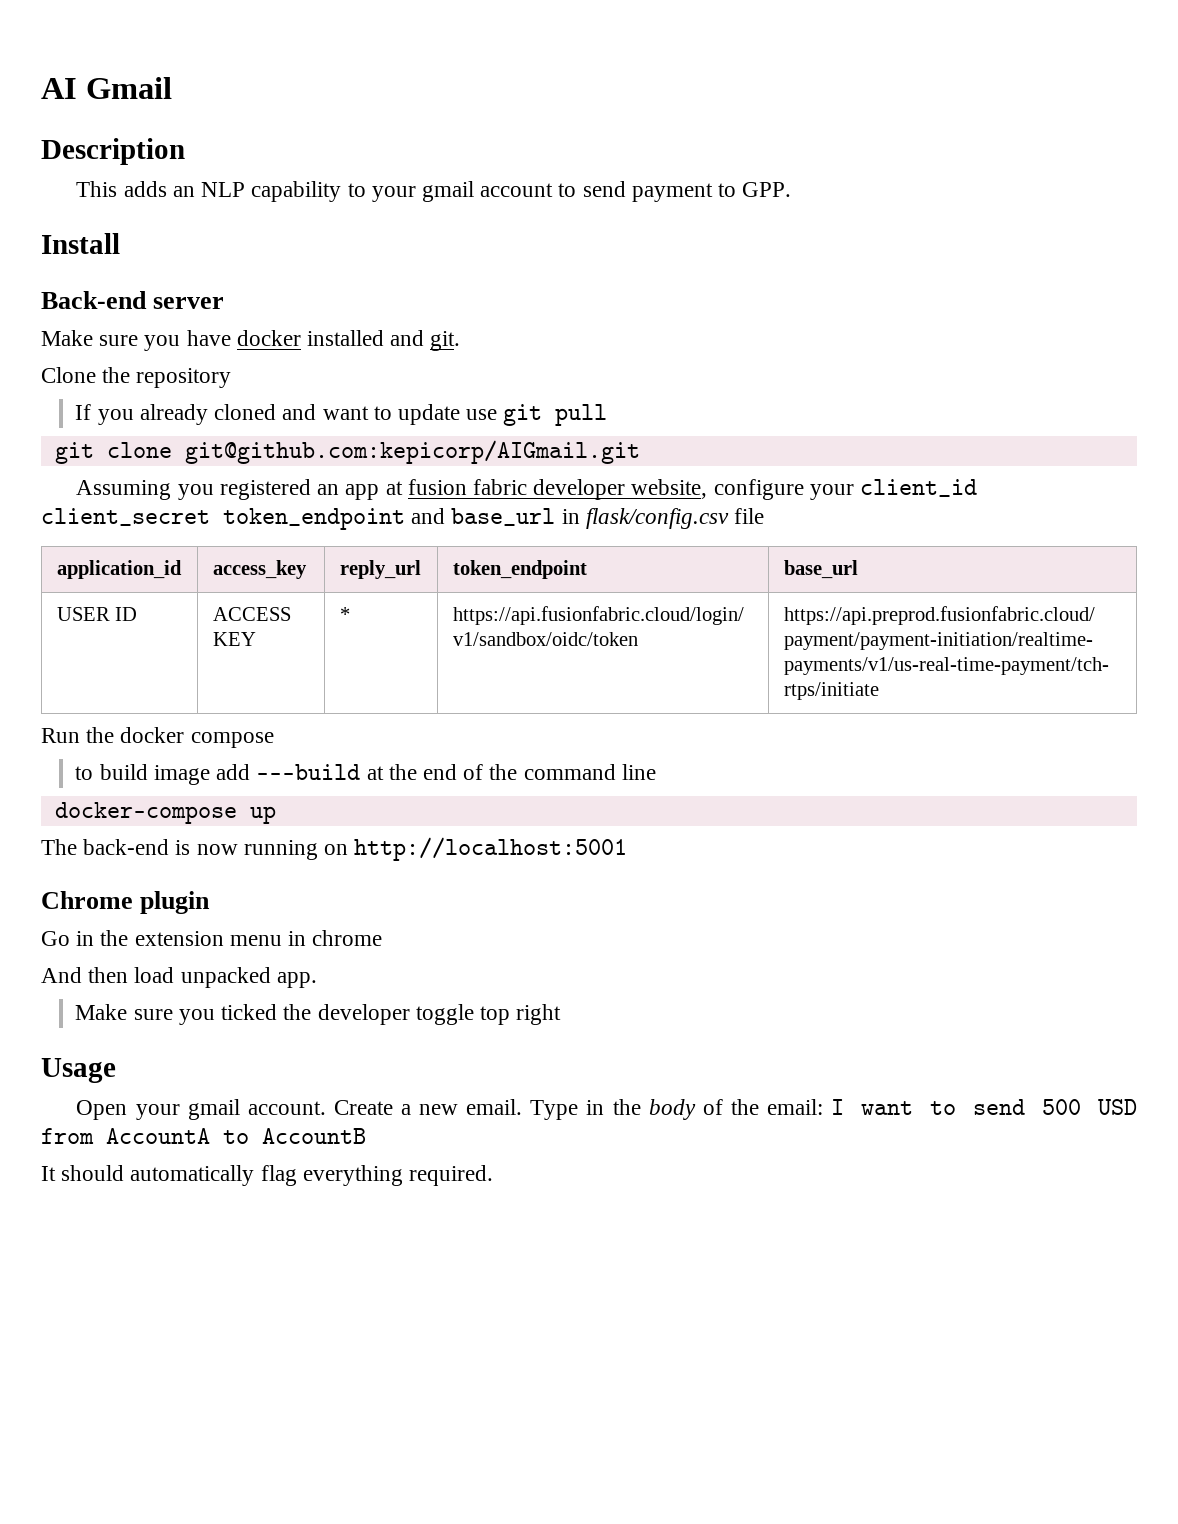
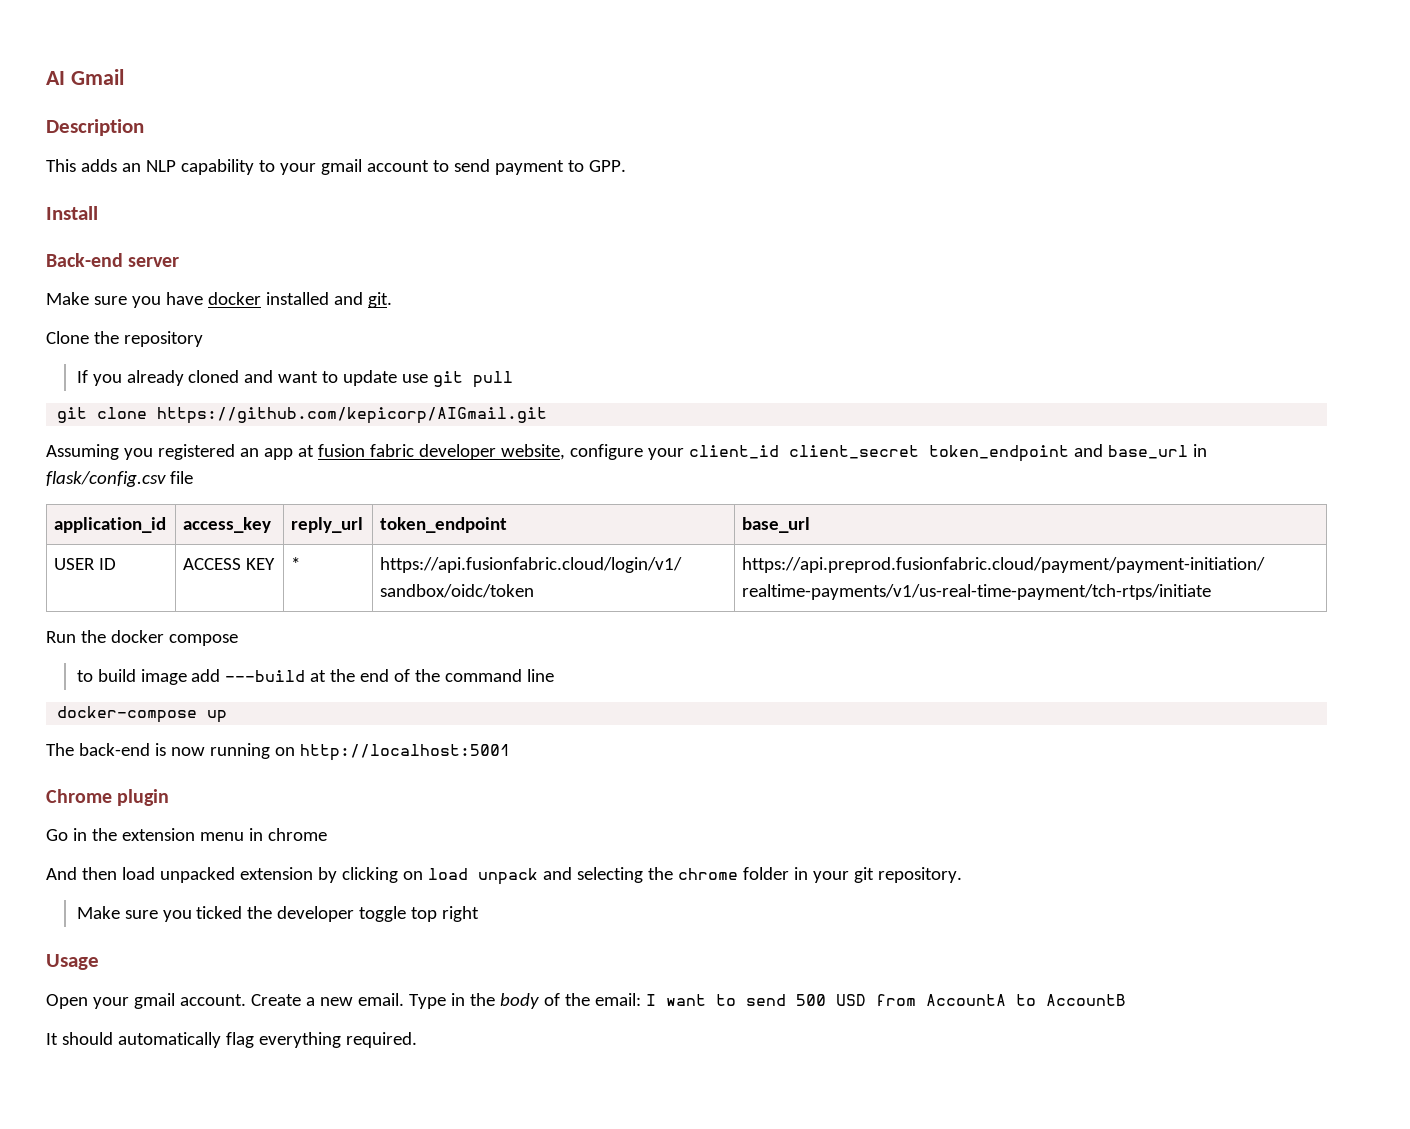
- git clone git@github.com:kepicorp/AIGmail.git
+ git clone https://github.com/kepicorp/AIGmail.git
- And then load unpacked app.
+ And then load unpacked extension by clicking on load unpack and selecting the chrome folder in your git repository.

